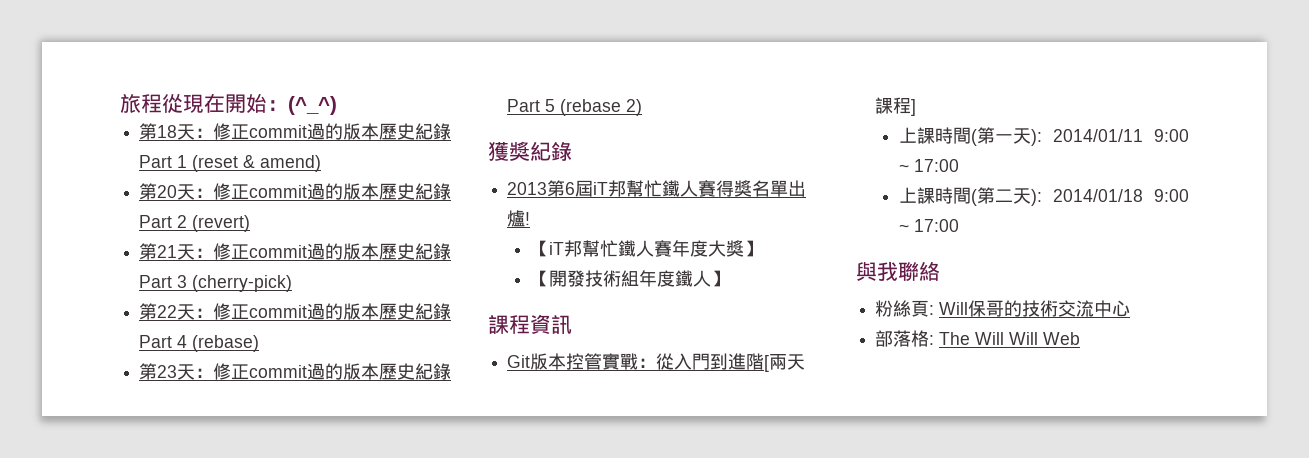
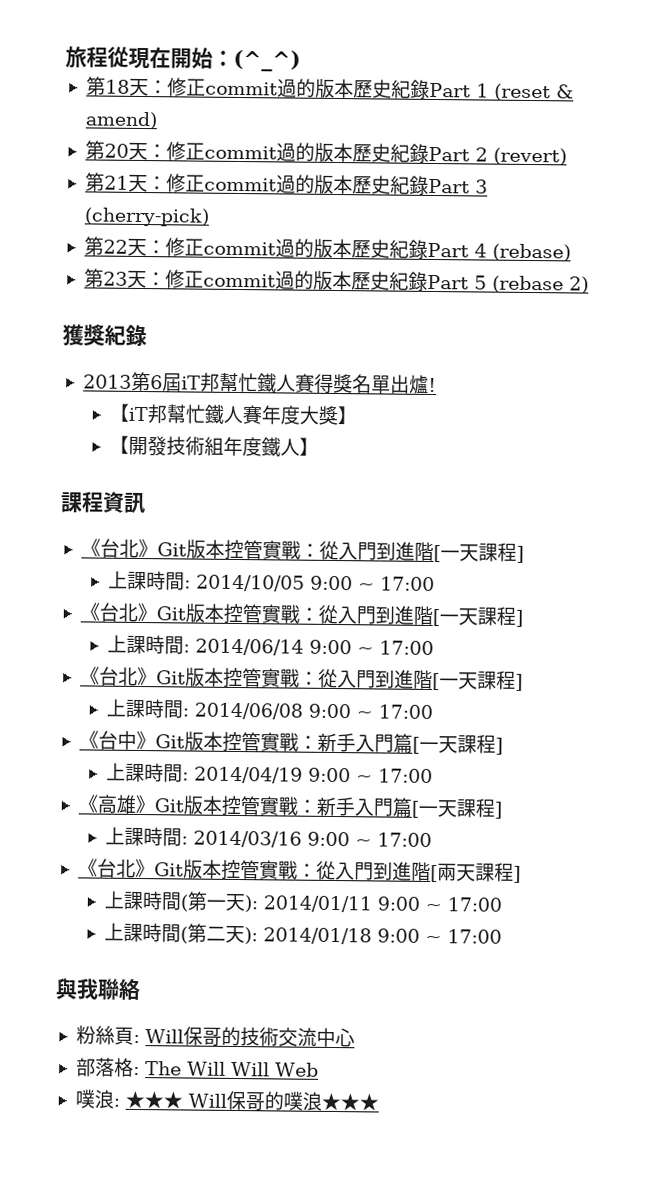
  課程資訊
- Git版本控管實戰：從入門到進階[兩天課程]
+ 《台北》Git版本控管實戰：從入門到進階[一天課程]
+ 上課時間: 2014/10/05 9:00 ~ 17:00
+ 《台北》Git版本控管實戰：從入門到進階[一天課程]
+ 上課時間: 2014/06/14 9:00 ~ 17:00
+ 《台北》Git版本控管實戰：從入門到進階[一天課程]
+ 上課時間: 2014/06/08 9:00 ~ 17:00
+ 《台中》Git版本控管實戰：新手入門篇[一天課程]
+ 上課時間: 2014/04/19 9:00 ~ 17:00
+ 《高雄》Git版本控管實戰：新手入門篇[一天課程]
+ 上課時間: 2014/03/16 9:00 ~ 17:00
+ 《台北》Git版本控管實戰：從入門到進階[兩天課程]
+ 噗浪: ★★★ Will保哥的噗浪★★★

